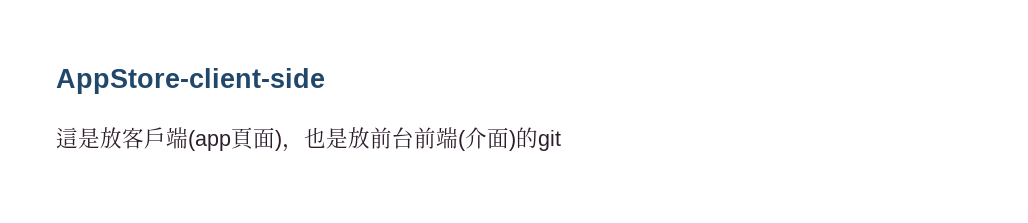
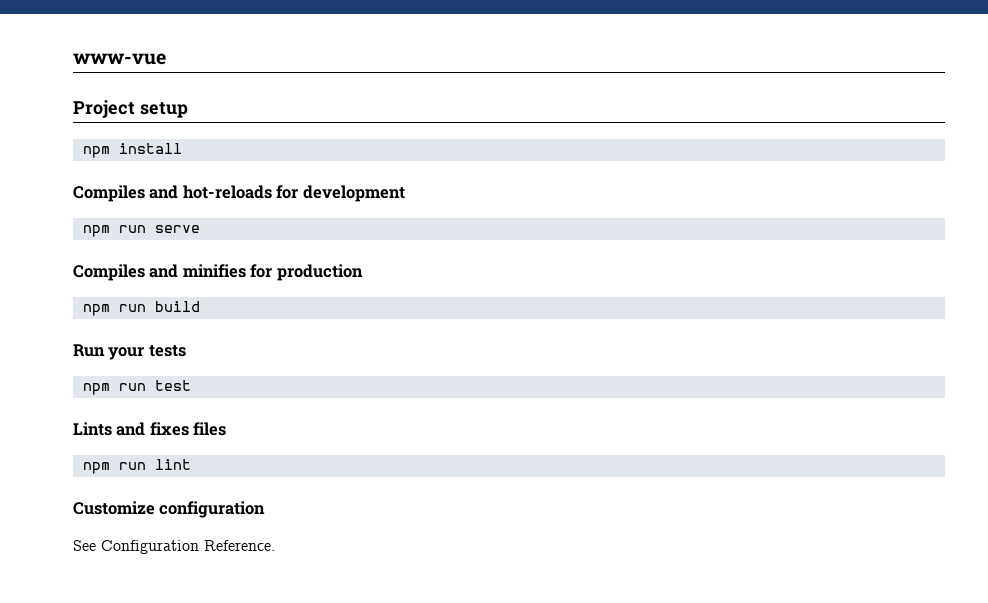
- AppStore-client-side
- 這是放客戶端(app頁面)，也是放前台前端(介面)的git
+ www-vue
+ Project setup
+ npm install
+ Compiles and hot-reloads for development
+ npm run serve
+ Compiles and minifies for production
+ npm run build
+ Run your tests
+ npm run test
+ Lints and fixes files
+ npm run lint
+ Customize configuration
+ See Configuration Reference.

